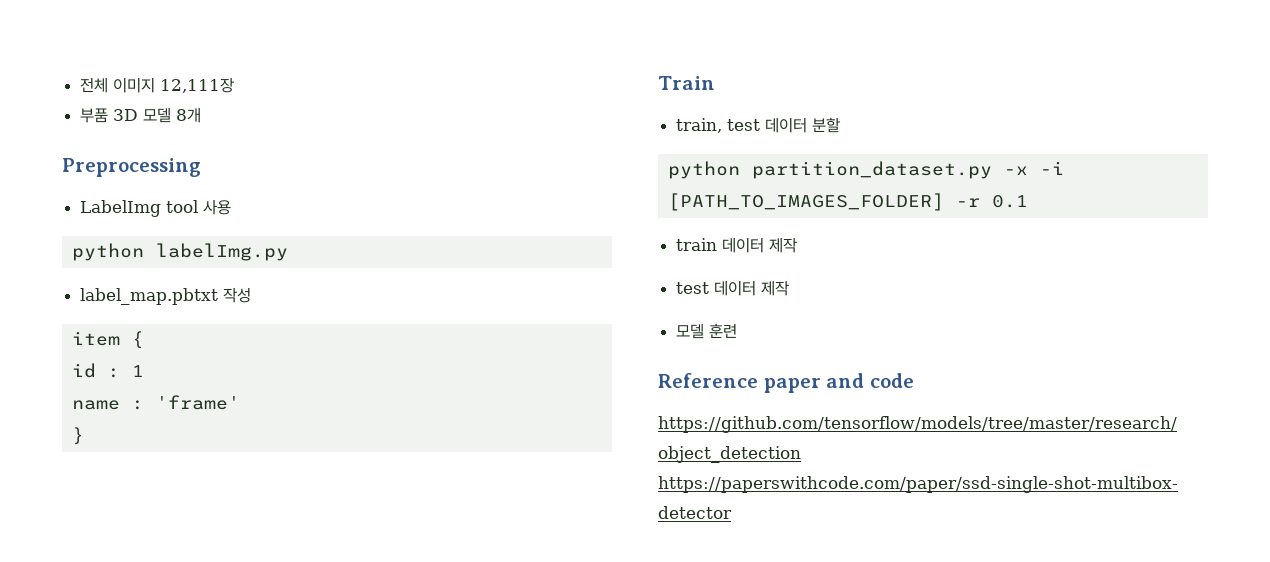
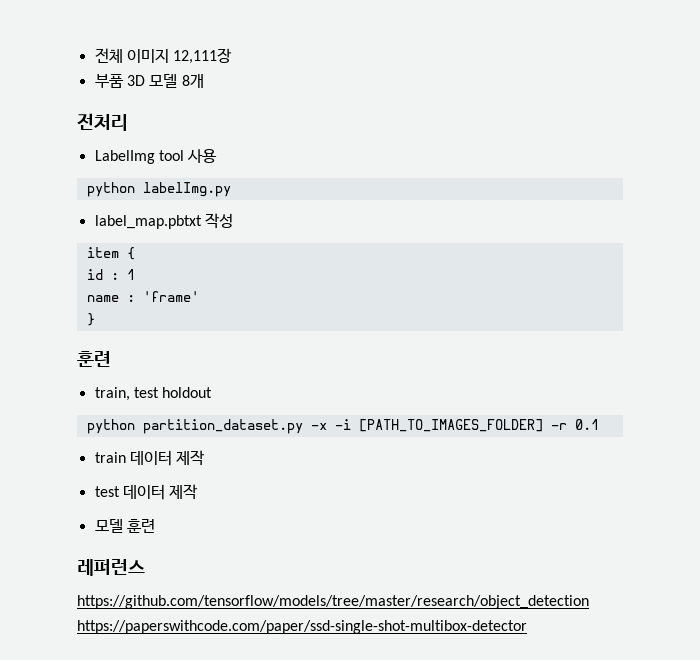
- Preprocessing
+ 전처리
  }
- Train
+ 훈련
- train, test 데이터 분할
+ train, test holdout
- Reference paper and code
+ 레퍼런스

